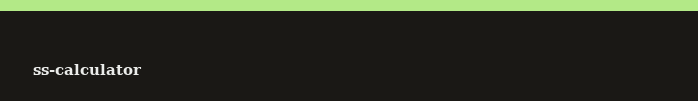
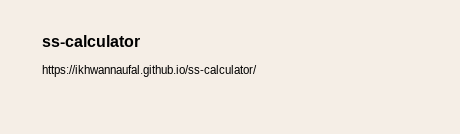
+ https://ikhwannaufal.github.io/ss-calculator/

